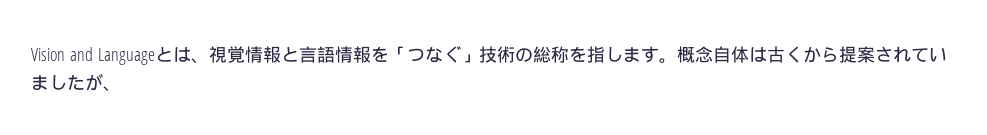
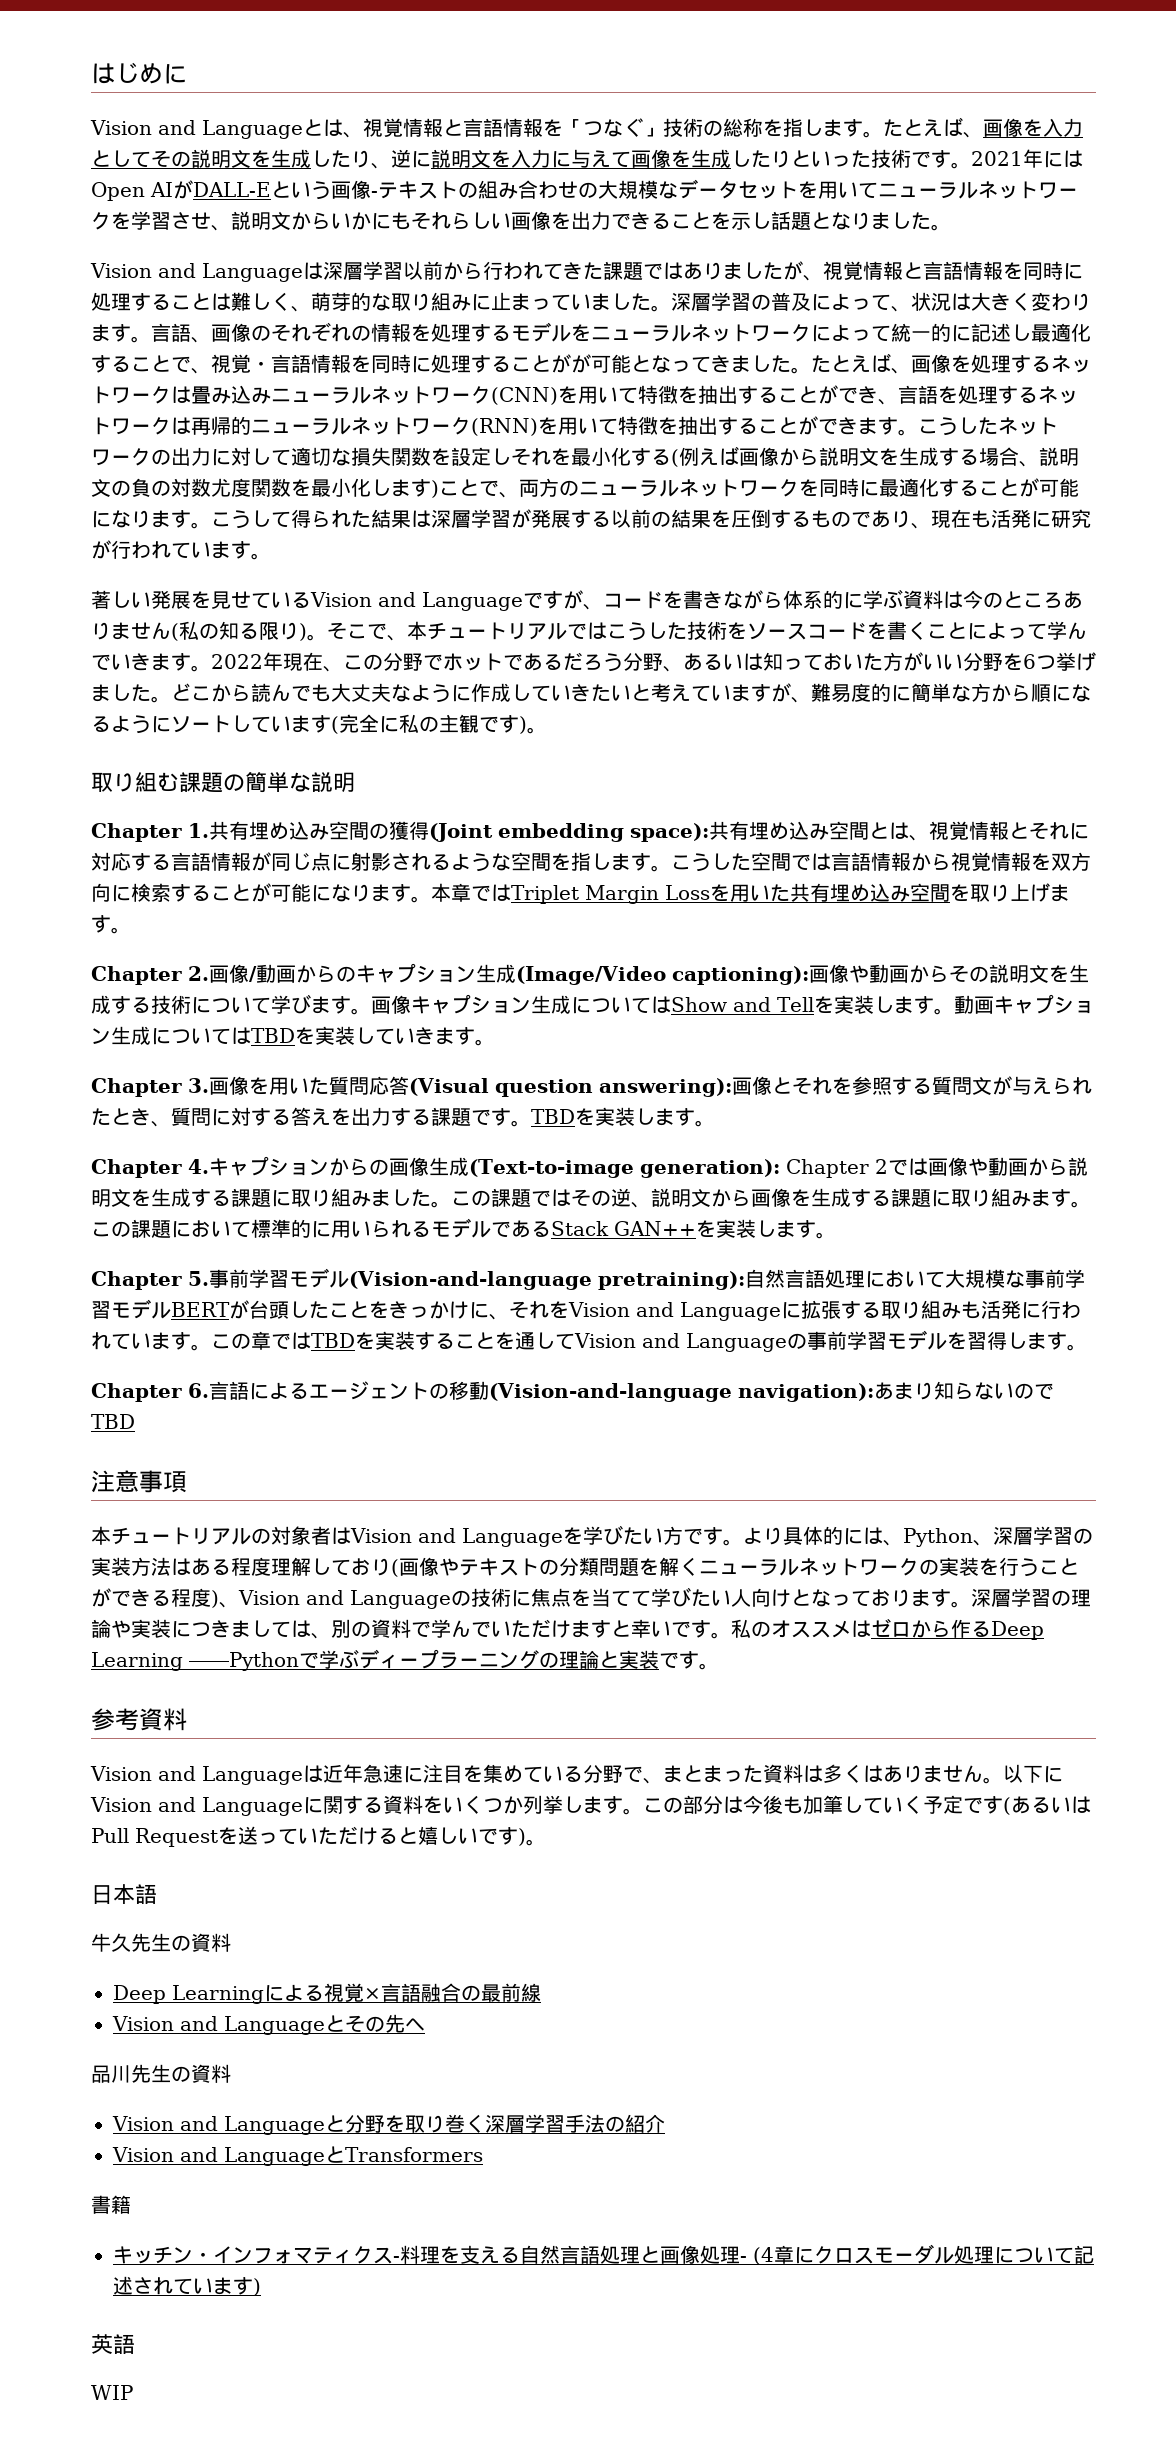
+ はじめに
- 概念自体は古くから提案されていましたが、
+ たとえば、画像を入力としてその説明文を生成したり、逆に説明文を入力に与えて画像を生成したりといった技術です。2021年にはOpen AIがDALL-Eという画像-テキストの組み合わせの大規模なデータセットを用いてニューラルネットワークを学習させ、説明文からいかにもそれらしい画像を出力できることを示し話題となりました。
+ Vision and Languageは深層学習以前から行われてきた課題ではありましたが、視覚情報と言語情報を同時に処理することは難しく、萌芽的な取り組みに止まっていました。深層学習の普及によって、状況は大きく変わります。言語、画像のそれぞれの情報を処理するモデルをニューラルネットワークによって統一的に記述し最適化することで、視覚・言語情報を同時に処理することがが可能となってきました。たとえば、画像を処理するネットワークは畳み込みニューラルネットワーク(CNN)を用いて特徴を抽出することができ、言語を処理するネットワークは再帰的ニューラルネットワーク(RNN)を用いて特徴を抽出することができます。こうしたネットワークの出力に対して適切な損失関数を設定しそれを最小化する(例えば画像から説明文を生成する場合、説明文の負の対数尤度関数を最小化します)ことで、両方のニューラルネットワークを同時に最適化することが可能になります。こうして得られた結果は深層学習が発展する以前の結果を圧倒するものであり、現在も活発に研究が行われています。
+ 著しい発展を見せているVision and Languageですが、コードを書きながら体系的に学ぶ資料は今のところありません(私の知る限り)。そこで、本チュートリアルではこうした技術をソースコードを書くことによって学んでいきます。2022年現在、この分野でホットであるだろう分野、あるいは知っておいた方がいい分野を6つ挙げました。どこから読んでも大丈夫なように作成していきたいと考えていますが、難易度的に簡単な方から順になるようにソートしています(完全に私の主観です)。
+ 取り組む課題の簡単な説明
+ Chapter 1.共有埋め込み空間の獲得(Joint embedding space):共有埋め込み空間とは、視覚情報とそれに対応する言語情報が同じ点に射影されるような空間を指します。こうした空間では言語情報から視覚情報を双方向に検索することが可能になります。本章ではTriplet Margin Lossを用いた共有埋め込み空間を取り上げます。
+ Chapter 2.画像/動画からのキャプション生成(Image/Video captioning):画像や動画からその説明文を生成する技術について学びます。画像キャプション生成についてはShow and Tellを実装します。動画キャプション生成についてはTBDを実装していきます。
+ Chapter 3.画像を用いた質問応答(Visual question answering):画像とそれを参照する質問文が与えられたとき、質問に対する答えを出力する課題です。TBDを実装します。
+ Chapter 4.キャプションからの画像生成(Text-to-image generation): Chapter 2では画像や動画から説明文を生成する課題に取り組みました。この課題ではその逆、説明文から画像を生成する課題に取り組みます。この課題において標準的に用いられるモデルであるStack GAN++を実装します。
+ Chapter 5.事前学習モデル(Vision-and-language pretraining):自然言語処理において大規模な事前学習モデルBERTが台頭したことをきっかけに、それをVision and Languageに拡張する取り組みも活発に行われています。この章ではTBDを実装することを通してVision and Languageの事前学習モデルを習得します。
+ Chapter 6.言語によるエージェントの移動(Vision-and-language navigation):あまり知らないのでTBD
+ 注意事項
+ 本チュートリアルの対象者はVision and Languageを学びたい方です。より具体的には、Python、深層学習の実装方法はある程度理解しており(画像やテキストの分類問題を解くニューラルネットワークの実装を行うことができる程度)、Vision and Languageの技術に焦点を当てて学びたい人向けとなっております。深層学習の理論や実装につきましては、別の資料で学んでいただけますと幸いです。私のオススメはゼロから作るDeep Learning ――Pythonで学ぶディープラーニングの理論と実装です。
+ 参考資料
+ Vision and Languageは近年急速に注目を集めている分野で、まとまった資料は多くはありません。以下にVision and Languageに関する資料をいくつか列挙します。この部分は今後も加筆していく予定です(あるいはPull Requestを送っていただけると嬉しいです)。
+ 日本語
+ 牛久先生の資料
+ Deep Learningによる視覚×言語融合の最前線
+ Vision and Languageとその先へ
+ 品川先生の資料
+ Vision and Languageと分野を取り巻く深層学習手法の紹介
+ Vision and LanguageとTransformers
+ 書籍
+ キッチン・インフォマティクス-料理を支える自然言語処理と画像処理- (4章にクロスモーダル処理について記述されています)
+ 英語
+ WIP

